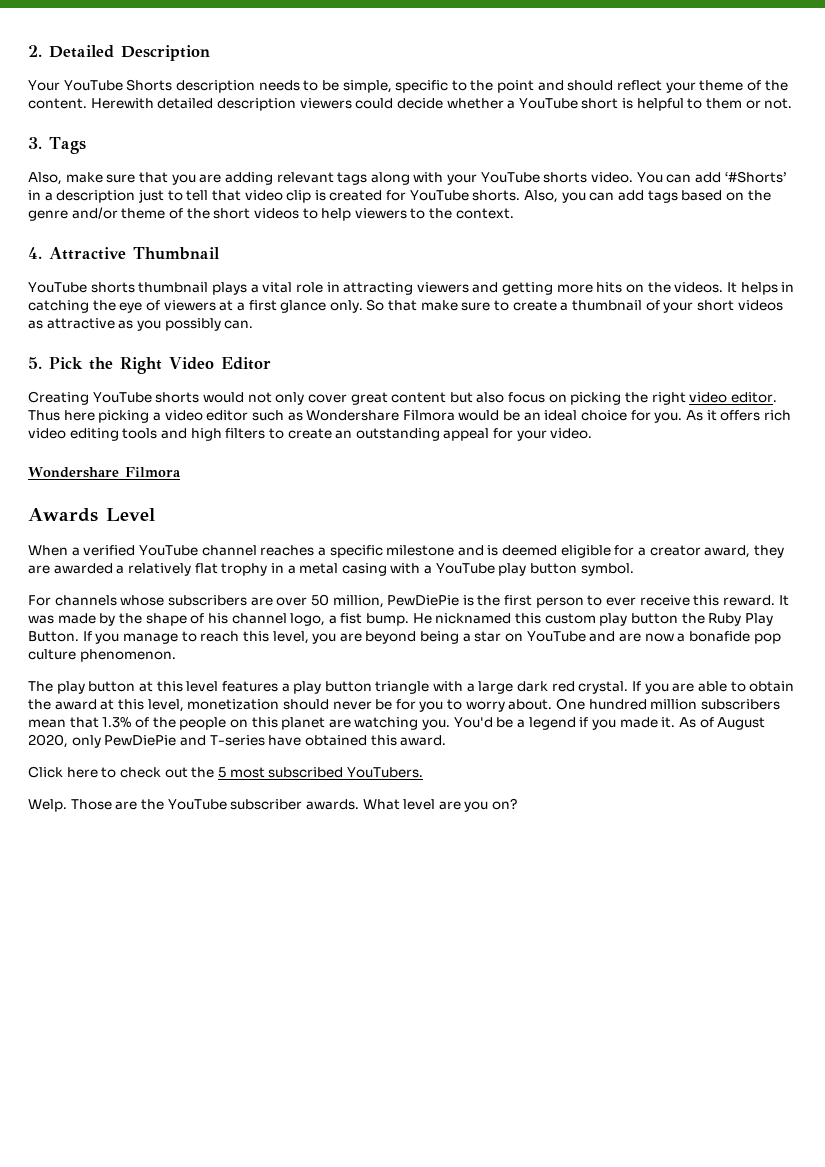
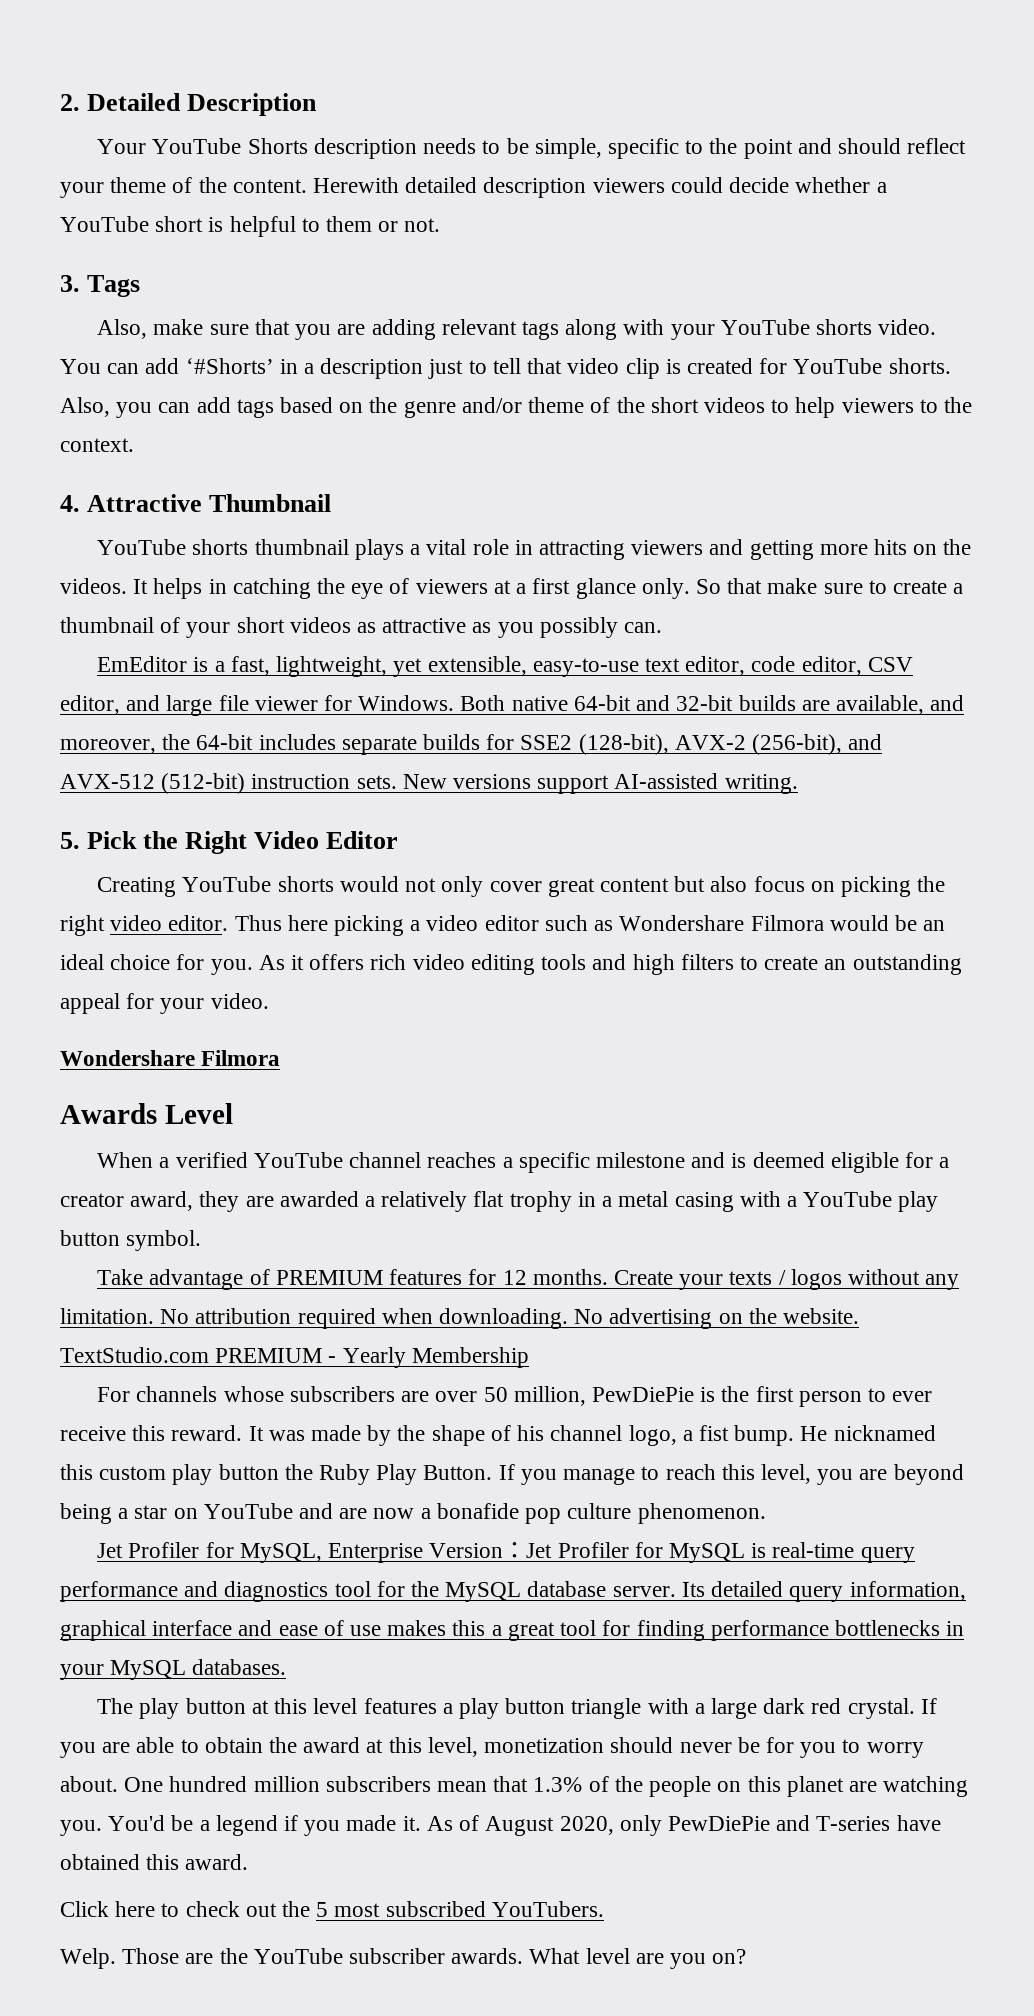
+ EmEditor is a fast, lightweight, yet extensible, easy-to-use text editor, code editor, CSV editor, and large file viewer for Windows. Both native 64-bit and 32-bit builds are available, and moreover, the 64-bit includes separate builds for SSE2 (128-bit), AVX-2 (256-bit), and AVX-512 (512-bit) instruction sets. New versions support AI-assisted writing.
+ Take advantage of PREMIUM features for 12 months. Create your texts / logos without any limitation. No attribution required when downloading. No advertising on the website. TextStudio.com PREMIUM - Yearly Membership
+ Jet Profiler for MySQL, Enterprise Version：Jet Profiler for MySQL is real-time query performance and diagnostics tool for the MySQL database server. Its detailed query information, graphical interface and ease of use makes this a great tool for finding performance bottlenecks in your MySQL databases.

